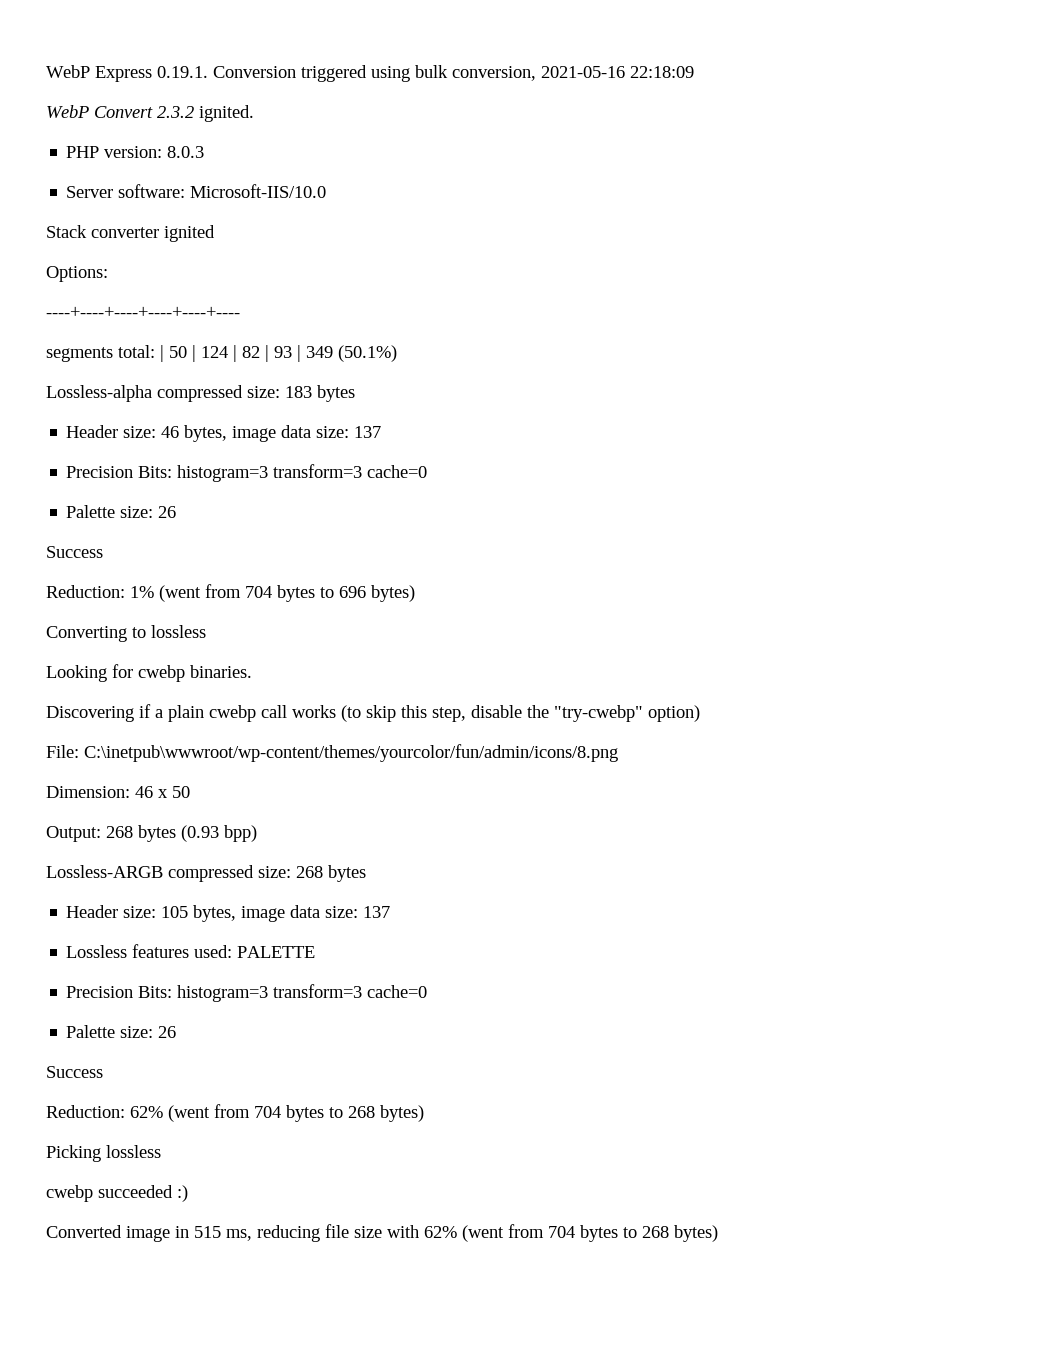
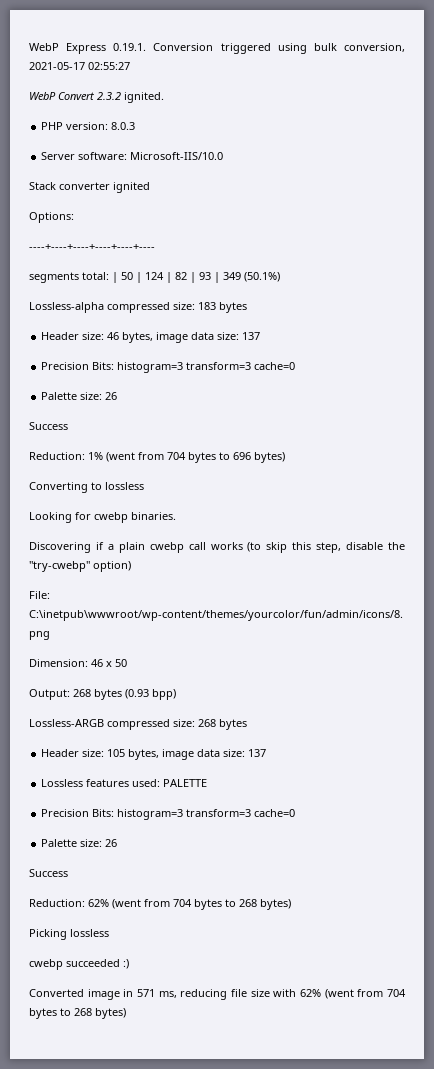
- WebP Express 0.19.1. Conversion triggered using bulk conversion, 2021-05-16 22:18:09
+ WebP Express 0.19.1. Conversion triggered using bulk conversion, 2021-05-17 02:55:27
- Converted image in 515 ms, reducing file size with 62% (went from 704 bytes to 268 bytes)
+ Converted image in 571 ms, reducing file size with 62% (went from 704 bytes to 268 bytes)

